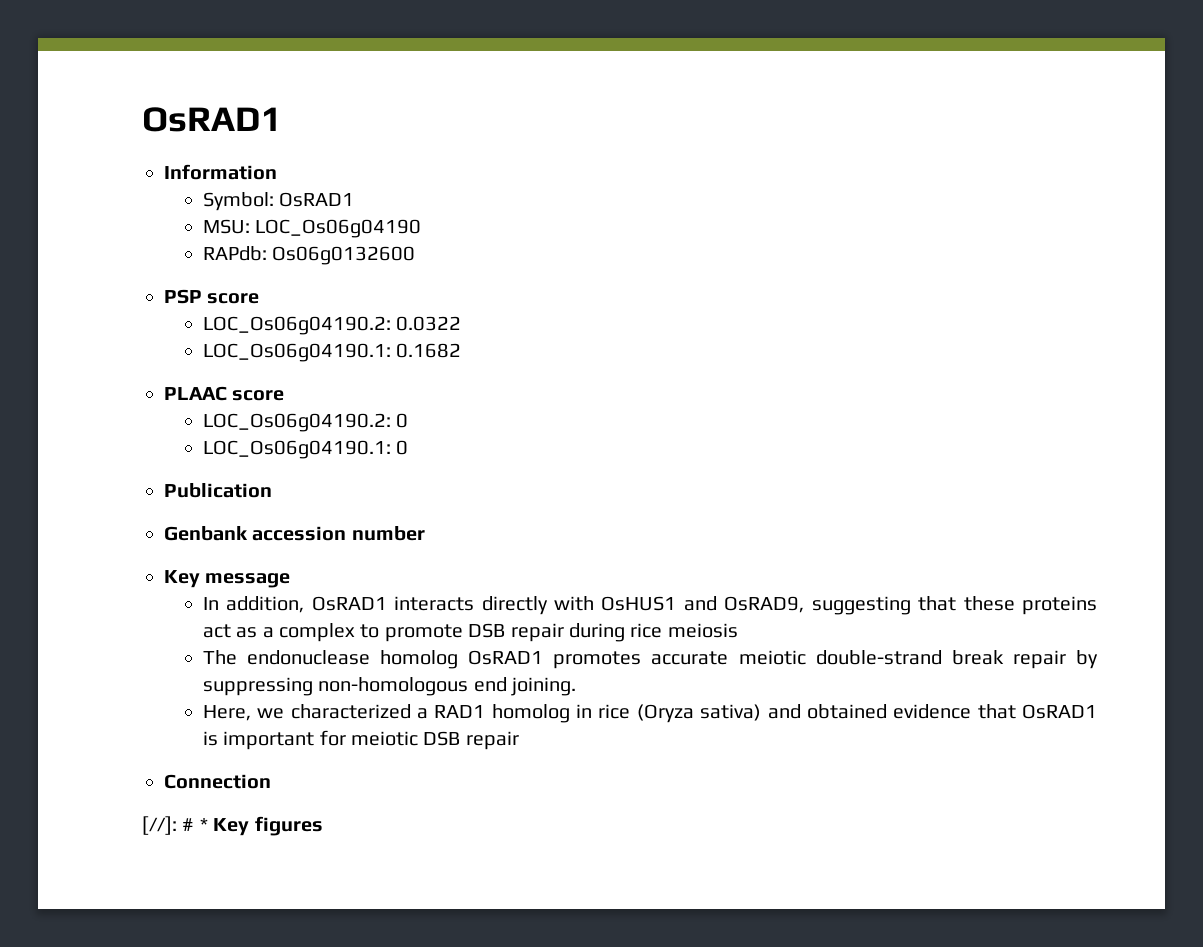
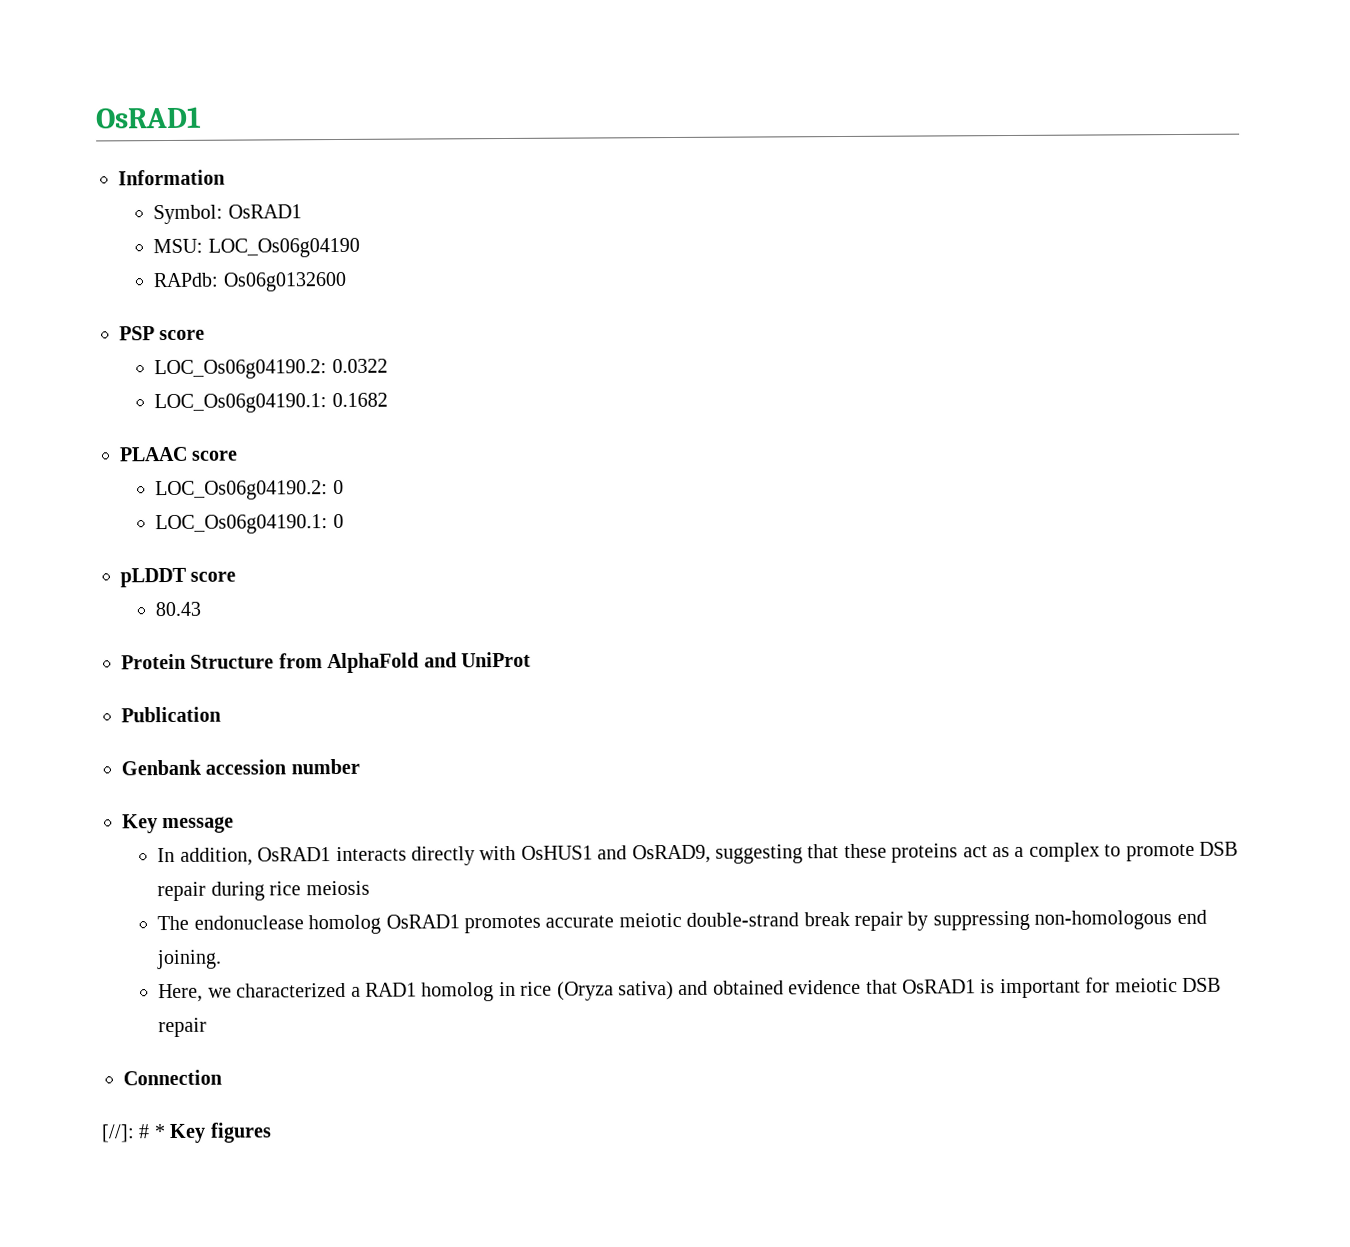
+ pLDDT score
+ 80.43
+ Protein Structure from AlphaFold and UniProt

